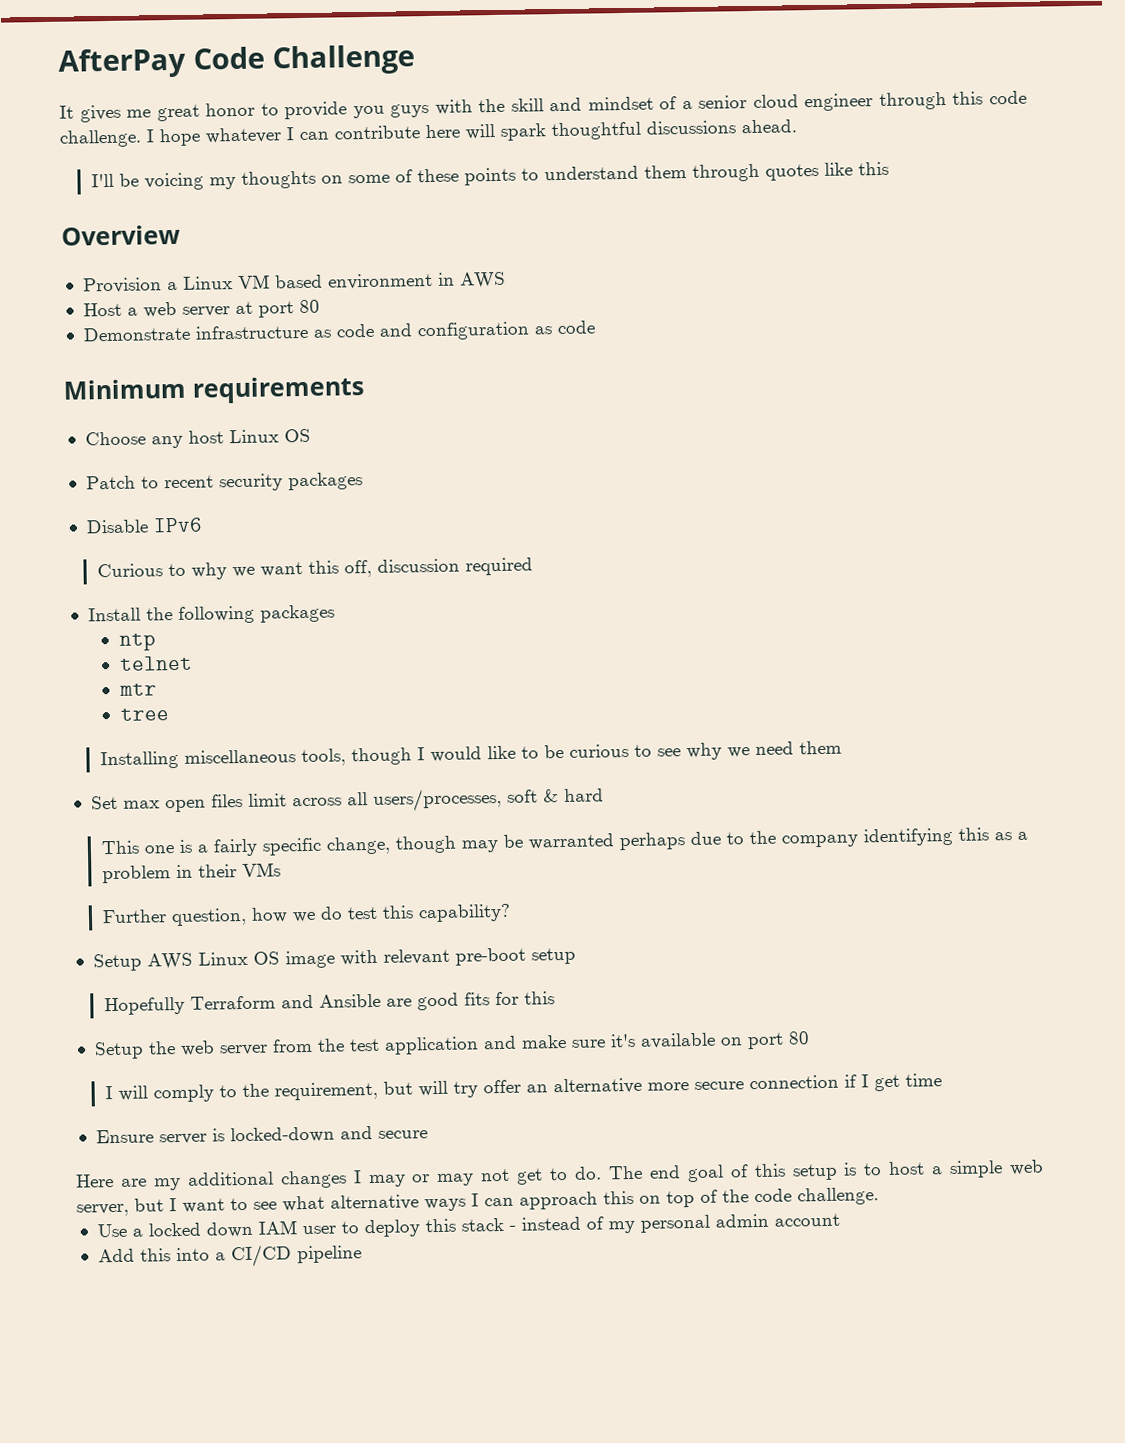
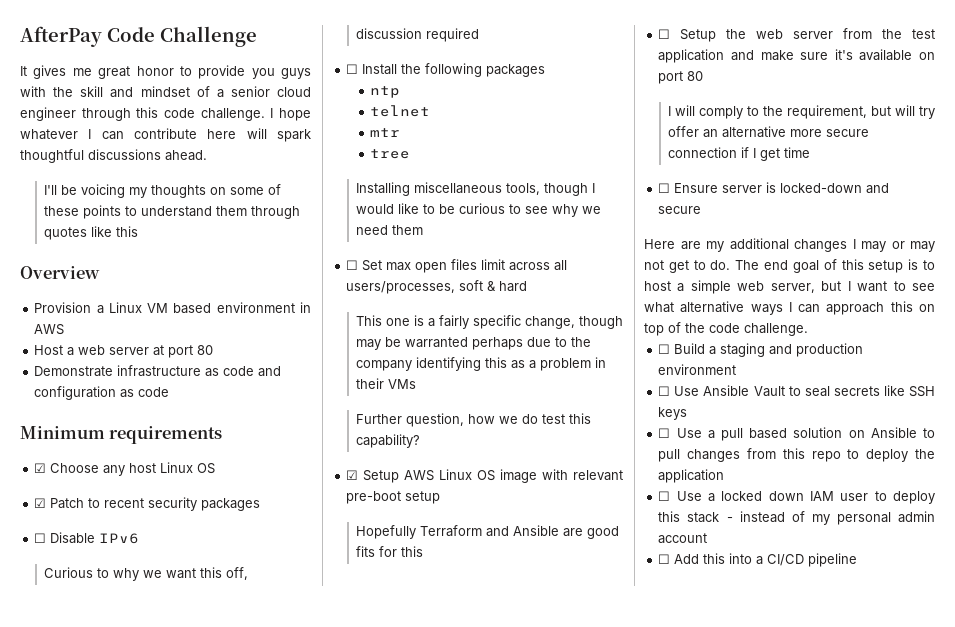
- Choose any host Linux OS
+ ☑ Choose any host Linux OS
- Patch to recent security packages
+ ☑ Patch to recent security packages
- Disable IPv6
+ ☐ Disable IPv6
- Install the following packages
+ ☐ Install the following packages
- Set max open files limit across all users/processes, soft & hard
+ ☐ Set max open files limit across all users/processes, soft & hard
- Setup AWS Linux OS image with relevant pre-boot setup
+ ☑ Setup AWS Linux OS image with relevant pre-boot setup
- Setup the web server from the test application and make sure it's available on port 80
+ ☐ Setup the web server from the test application and make sure it's available on port 80
- Ensure server is locked-down and secure
+ ☐ Ensure server is locked-down and secure
- Use a locked down IAM user to deploy this stack - instead of my personal admin account
+ ☐ Build a staging and production environment
+ ☐ Use Ansible Vault to seal secrets like SSH keys
+ ☐ Use a pull based solution on Ansible to pull changes from this repo to deploy the application
+ ☐ Use a locked down IAM user to deploy this stack - instead of my personal admin account
- Add this into a CI/CD pipeline
+ ☐ Add this into a CI/CD pipeline

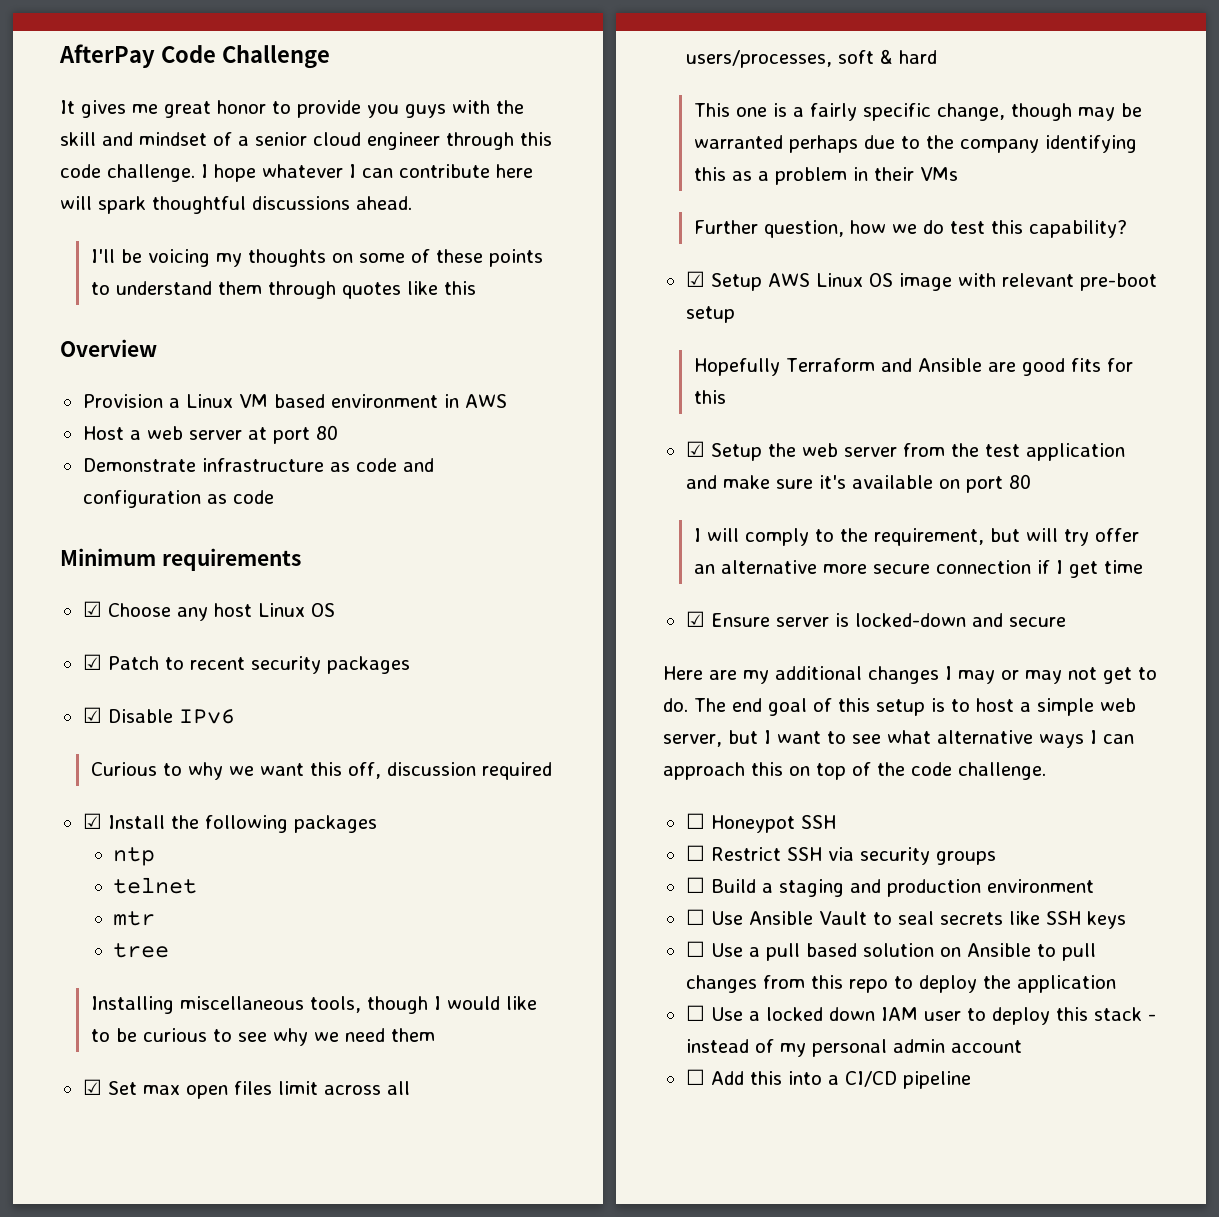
- ☐ Disable IPv6
+ ☑ Disable IPv6
- ☐ Install the following packages
+ ☑ Install the following packages
- ☐ Set max open files limit across all users/processes, soft & hard
+ ☑ Set max open files limit across all users/processes, soft & hard
- ☐ Setup the web server from the test application and make sure it's available on port 80
+ ☑ Setup the web server from the test application and make sure it's available on port 80
- ☐ Ensure server is locked-down and secure
+ ☑ Ensure server is locked-down and secure
+ ☐ Honeypot SSH
+ ☐ Restrict SSH via security groups

